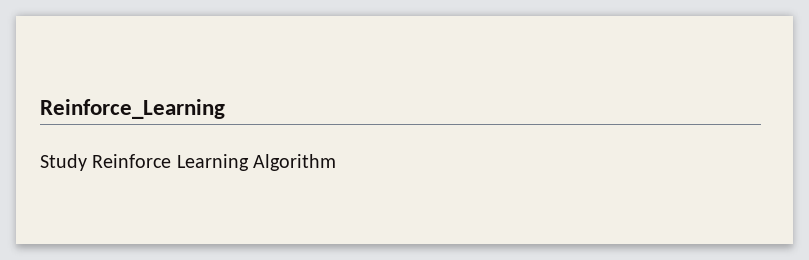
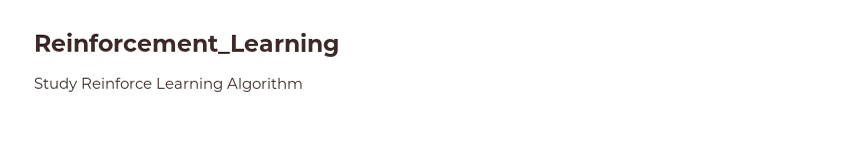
- Reinforce_Learning
+ Reinforcement_Learning

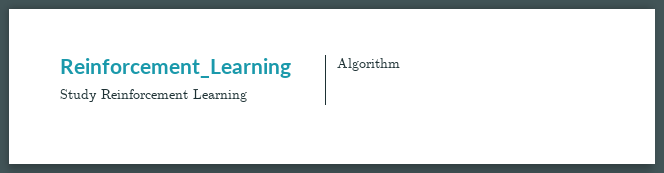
- Study Reinforce Learning Algorithm
+ Study Reinforcement Learning Algorithm

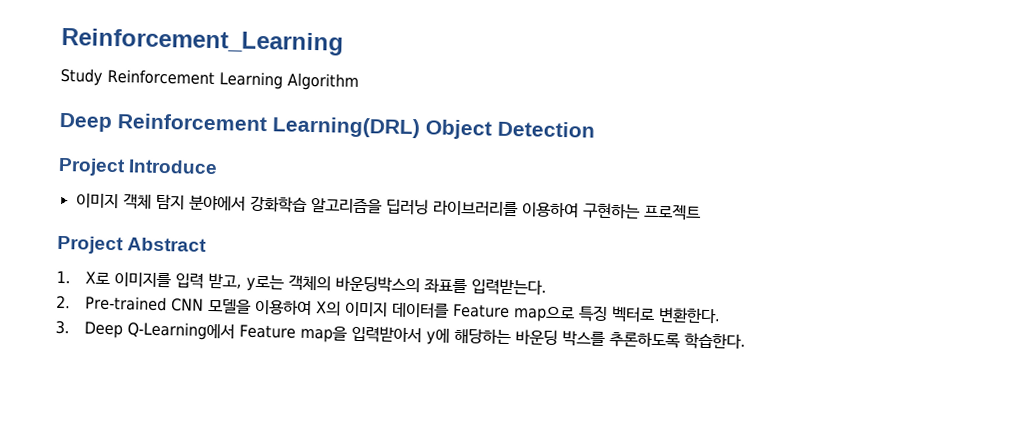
+ Deep Reinforcement Learning(DRL) Object Detection
+ Project Introduce
+ 이미지 객체 탐지 분야에서 강화학습 알고리즘을 딥러닝 라이브러리를 이용하여 구현하는 프로젝트
+ Project Abstract
+ 1. X로 이미지를 입력 받고, y로는 객체의 바운딩박스의 좌표를 입력받는다.
+ 2. Pre-trained CNN 모델을 이용하여 X의 이미지 데이터를 Feature map으로 특징 벡터로 변환한다.
+ 3. Deep Q-Learning에서 Feature map을 입력받아서 y에 해당하는 바운딩 박스를 추론하도록 학습한다.

